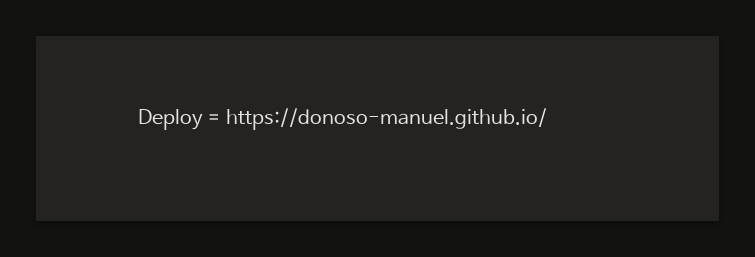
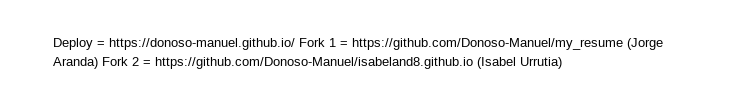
- Deploy = https://donoso-manuel.github.io/
+ Deploy = https://donoso-manuel.github.io/ Fork 1 = https://github.com/Donoso-Manuel/my_resume (Jorge Aranda) Fork 2 = https://github.com/Donoso-Manuel/isabeland8.github.io (Isabel Urrutia)

